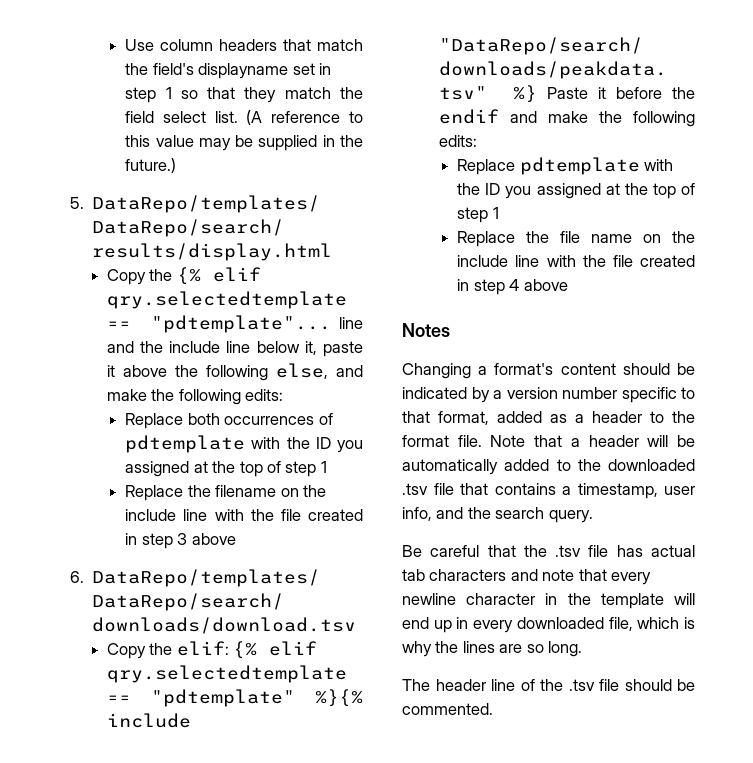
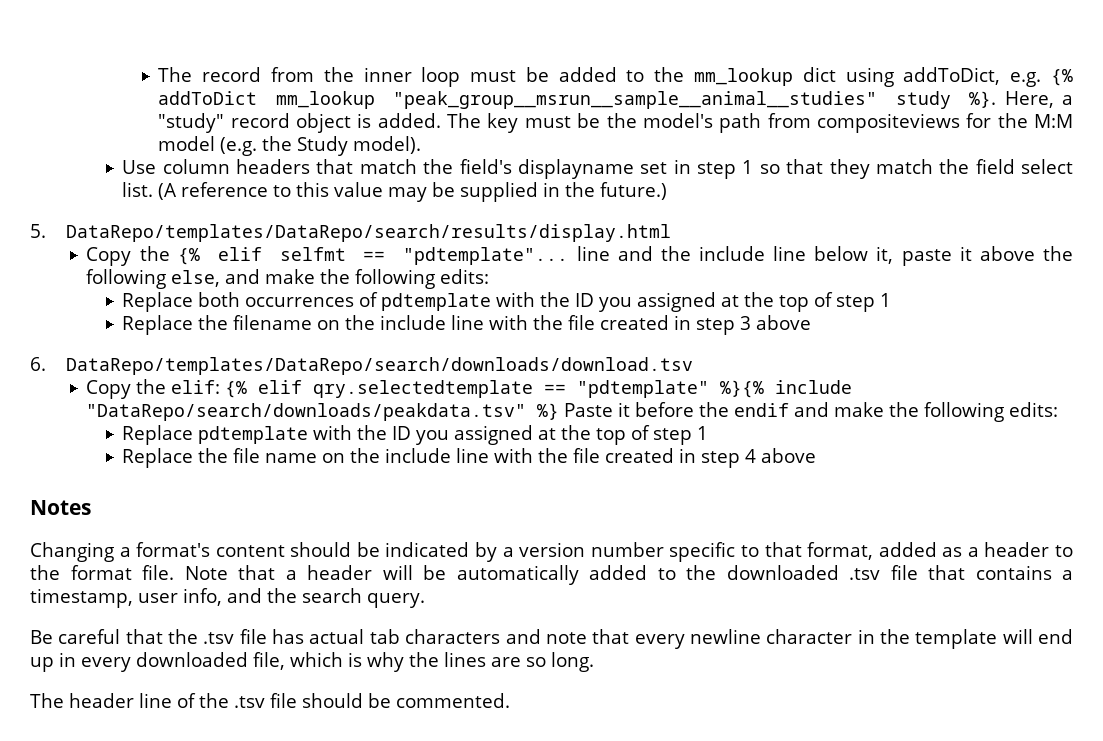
+ The record from the inner loop must be added to the mm_lookup dict using addToDict, e.g. {% addToDict mm_lookup "peak_group__msrun__sample__animal__studies" study %}. Here, a "study" record object is added. The key must be the model's path from compositeviews for the M:M model (e.g. the Study model).
- Copy the {% elif qry.selectedtemplate == "pdtemplate"... line and the include line below it, paste it above the following else, and make the following edits:
+ Copy the {% elif selfmt == "pdtemplate"... line and the include line below it, paste it above the following else, and make the following edits:

